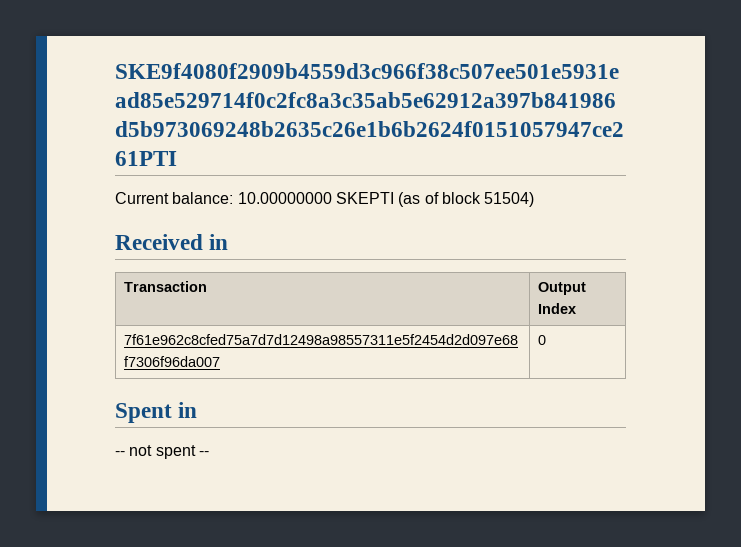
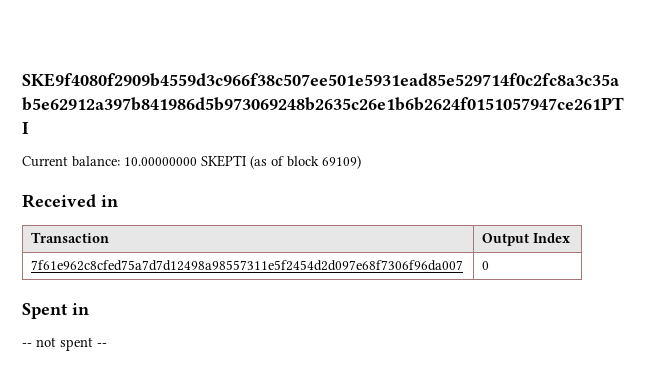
- Current balance: 10.00000000 SKEPTI (as of block 51504)
+ Current balance: 10.00000000 SKEPTI (as of block 69109)

